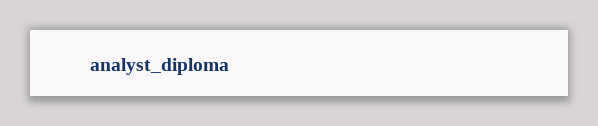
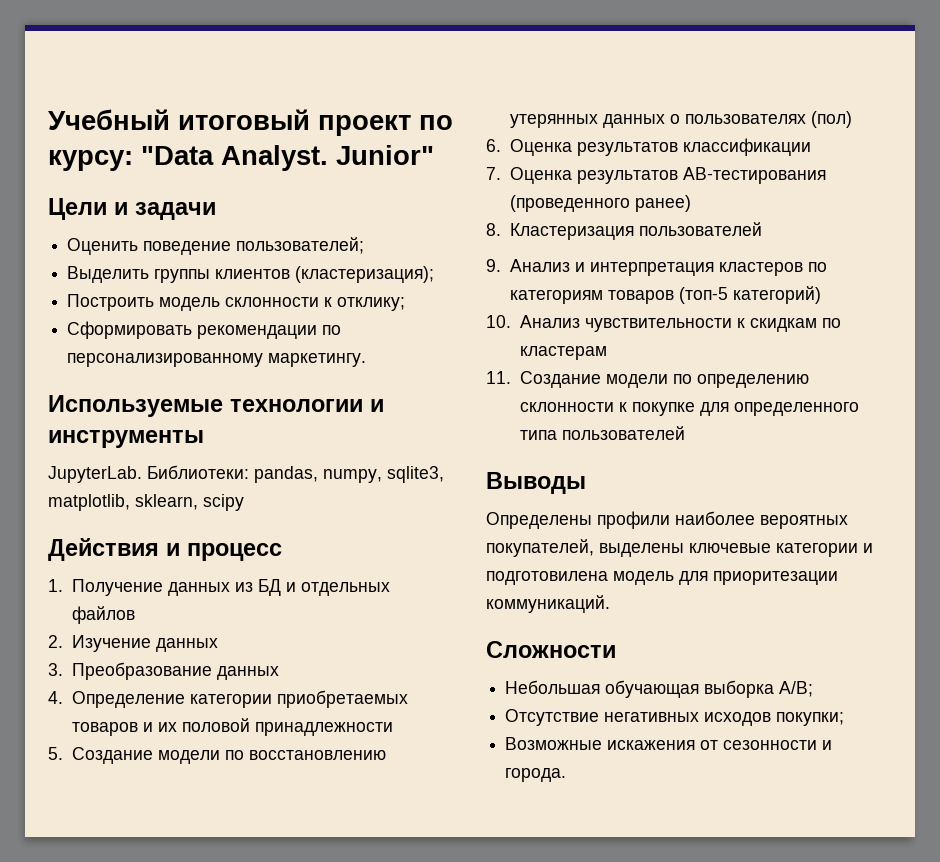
- analyst_diploma
+ Учебный итоговый проект по курсу: "Data Analyst. Junior"
+ Цели и задачи
+ Оценить поведение пользователей;
+ Выделить группы клиентов (кластеризация);
+ Построить модель склонности к отклику;
+ Сформировать рекомендации по персонализированному маркетингу.
+ Используемые технологии и инструменты
+ JupyterLab. Библиотеки: pandas, numpy, sqlite3, matplotlib, sklearn, scipy
+ Действия и процесс
+ 1. Получение данных из БД и отдельных файлов
+ 2. Изучение данных
+ 3. Преобразование данных
+ 4. Определение категории приобретаемых товаров и их половой принадлежности
+ 5. Создание модели по восстановлению утерянных данных о пользователях (пол)
+ 6. Оценка результатов классификации
+ 7. Оценка результатов AB-тестирования (проведенного ранее)
+ 8. Кластеризация пользователей
+ 9. Анализ и интерпретация кластеров по категориям товаров (топ-5 категорий)
+ 10. Анализ чувствительности к скидкам по кластерам
+ 11. Создание модели по определению склонности к покупке для определенного типа пользователей
+ Выводы
+ Определены профили наиболее вероятных покупателей, выделены ключевые категории и подготовилена модель для приоритезации коммуникаций.
+ Сложности
+ Небольшая обучающая выборка A/B;
+ Отсутствие негативных исходов покупки;
+ Возможные искажения от сезонности и города.

